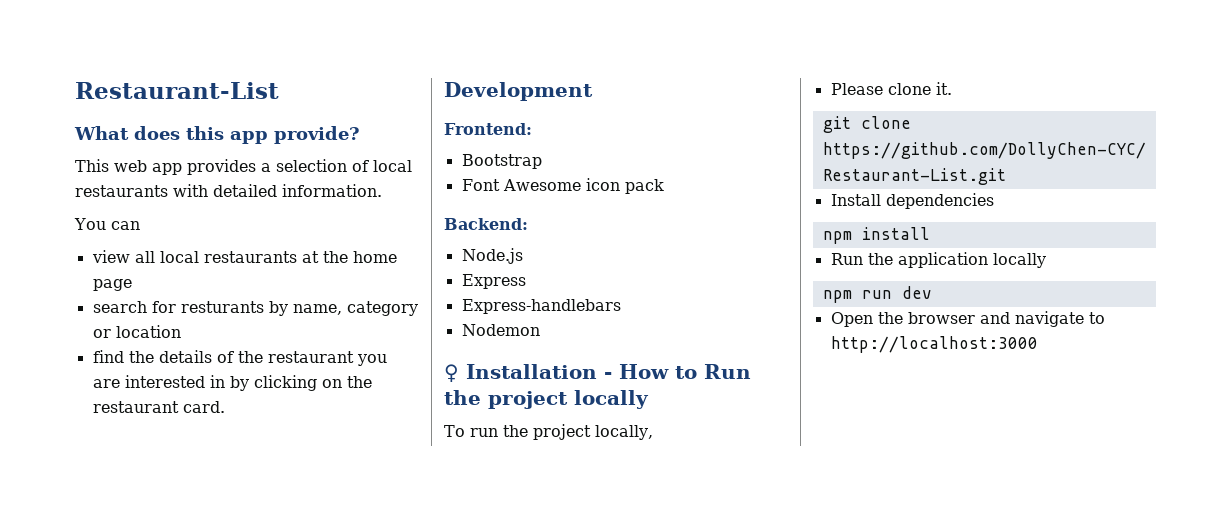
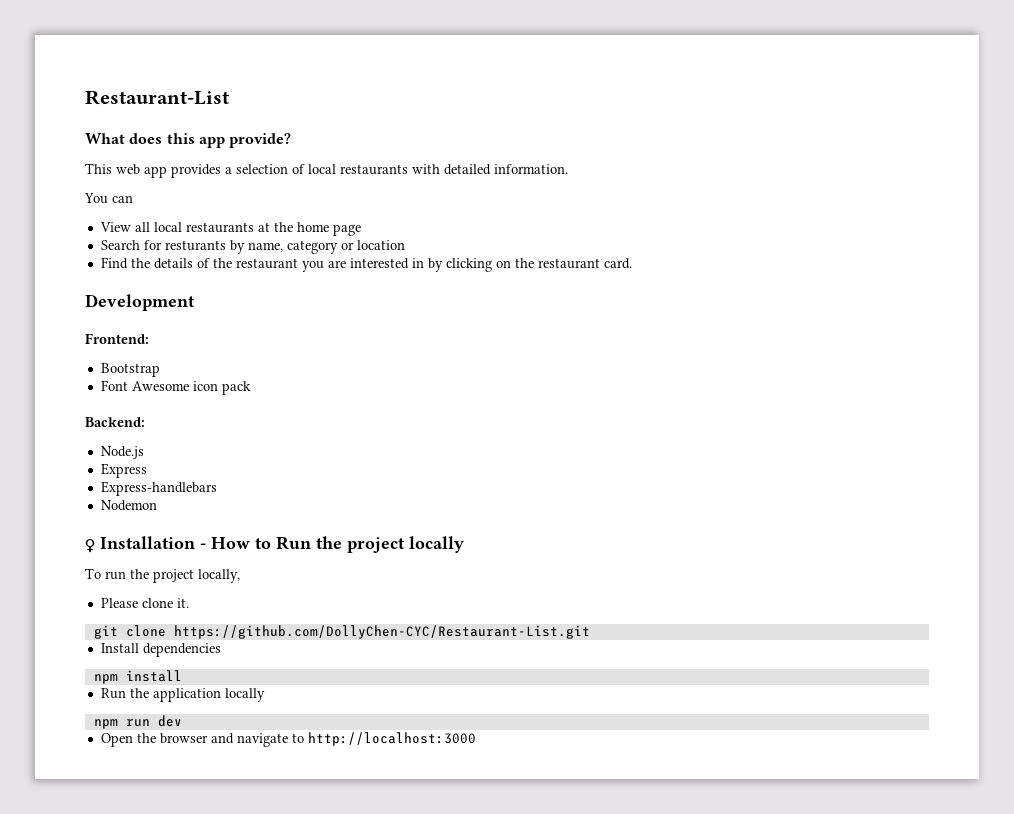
- view all local restaurants at the home page
+ View all local restaurants at the home page
- search for resturants by name, category or location
+ Search for resturants by name, category or location
- find the details of the restaurant you are interested in by clicking on the restaurant card.
+ Find the details of the restaurant you are interested in by clicking on the restaurant card.

